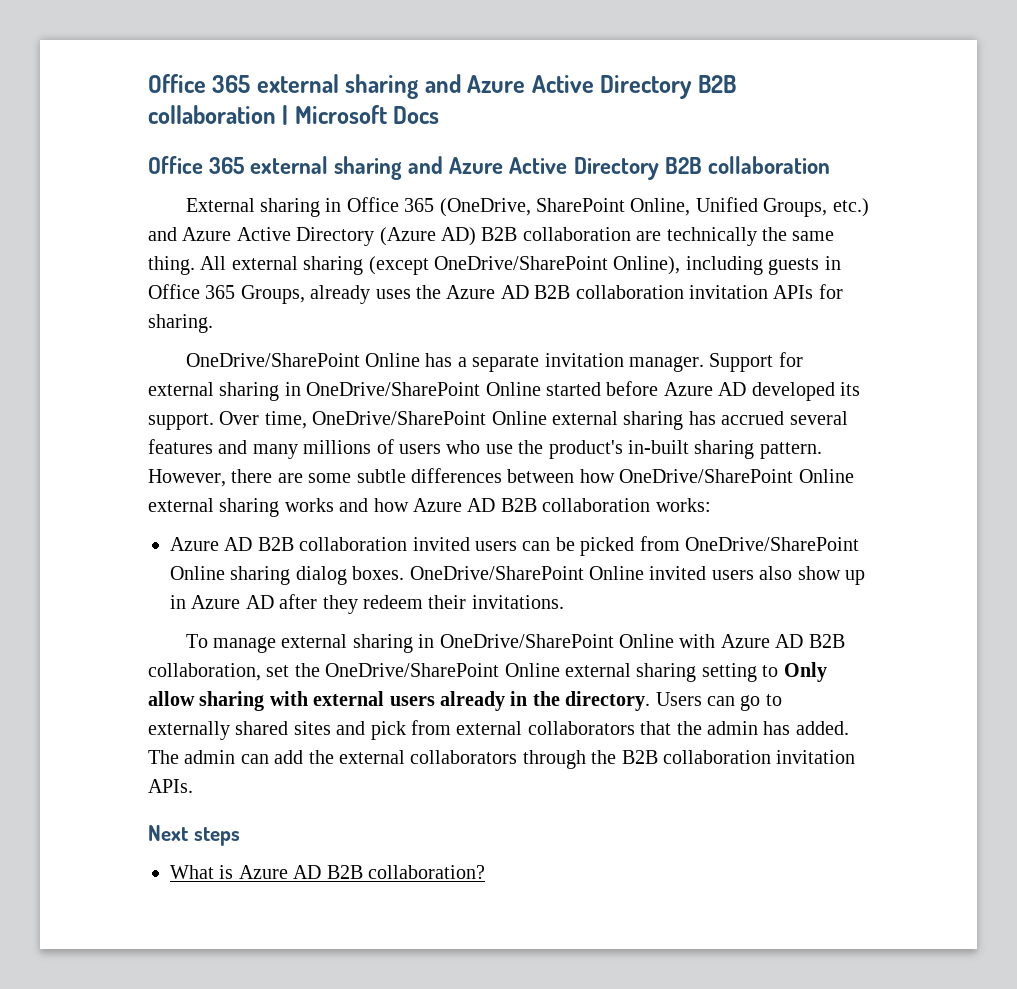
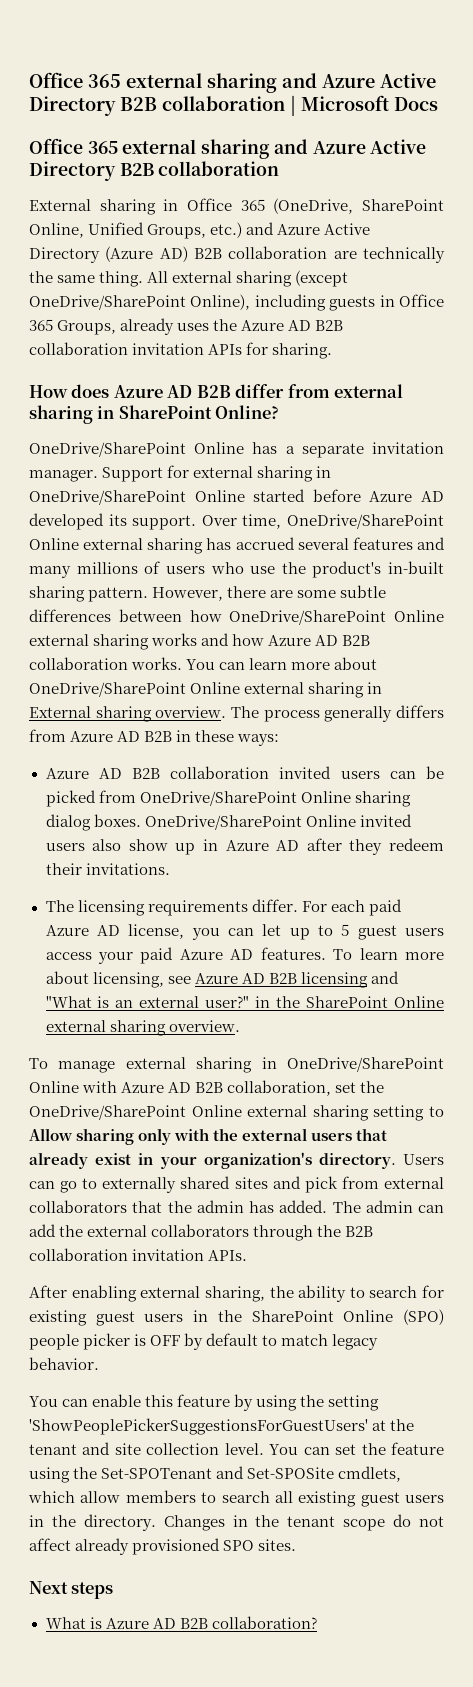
+ How does Azure AD B2B differ from external sharing in SharePoint Online?
- However, there are some subtle differences between how OneDrive/SharePoint Online external sharing works and how Azure AD B2B collaboration works:
+ However, there are some subtle differences between how OneDrive/SharePoint Online external sharing works and how Azure AD B2B collaboration works. You can learn more about OneDrive/SharePoint Online external sharing in External sharing overview. The process generally differs from Azure AD B2B in these ways:
+ The licensing requirements differ. For each paid Azure AD license, you can let up to 5 guest users access your paid Azure AD features. To learn more about licensing, see Azure AD B2B licensing and "What is an external user?" in the SharePoint Online external sharing overview.
- To manage external sharing in OneDrive/SharePoint Online with Azure AD B2B collaboration, set the OneDrive/SharePoint Online external sharing setting to Only allow sharing with external users already in the directory.
+ To manage external sharing in OneDrive/SharePoint Online with Azure AD B2B collaboration, set the OneDrive/SharePoint Online external sharing setting to Allow sharing only with the external users that already exist in your organization's directory.
+ After enabling external sharing, the ability to search for existing guest users in the SharePoint Online (SPO) people picker is OFF by default to match legacy behavior.
+ You can enable this feature by using the setting 'ShowPeoplePickerSuggestionsForGuestUsers' at the tenant and site collection level. You can set the feature using the Set-SPOTenant and Set-SPOSite cmdlets, which allow members to search all existing guest users in the directory. Changes in the tenant scope do not affect already provisioned SPO sites.

